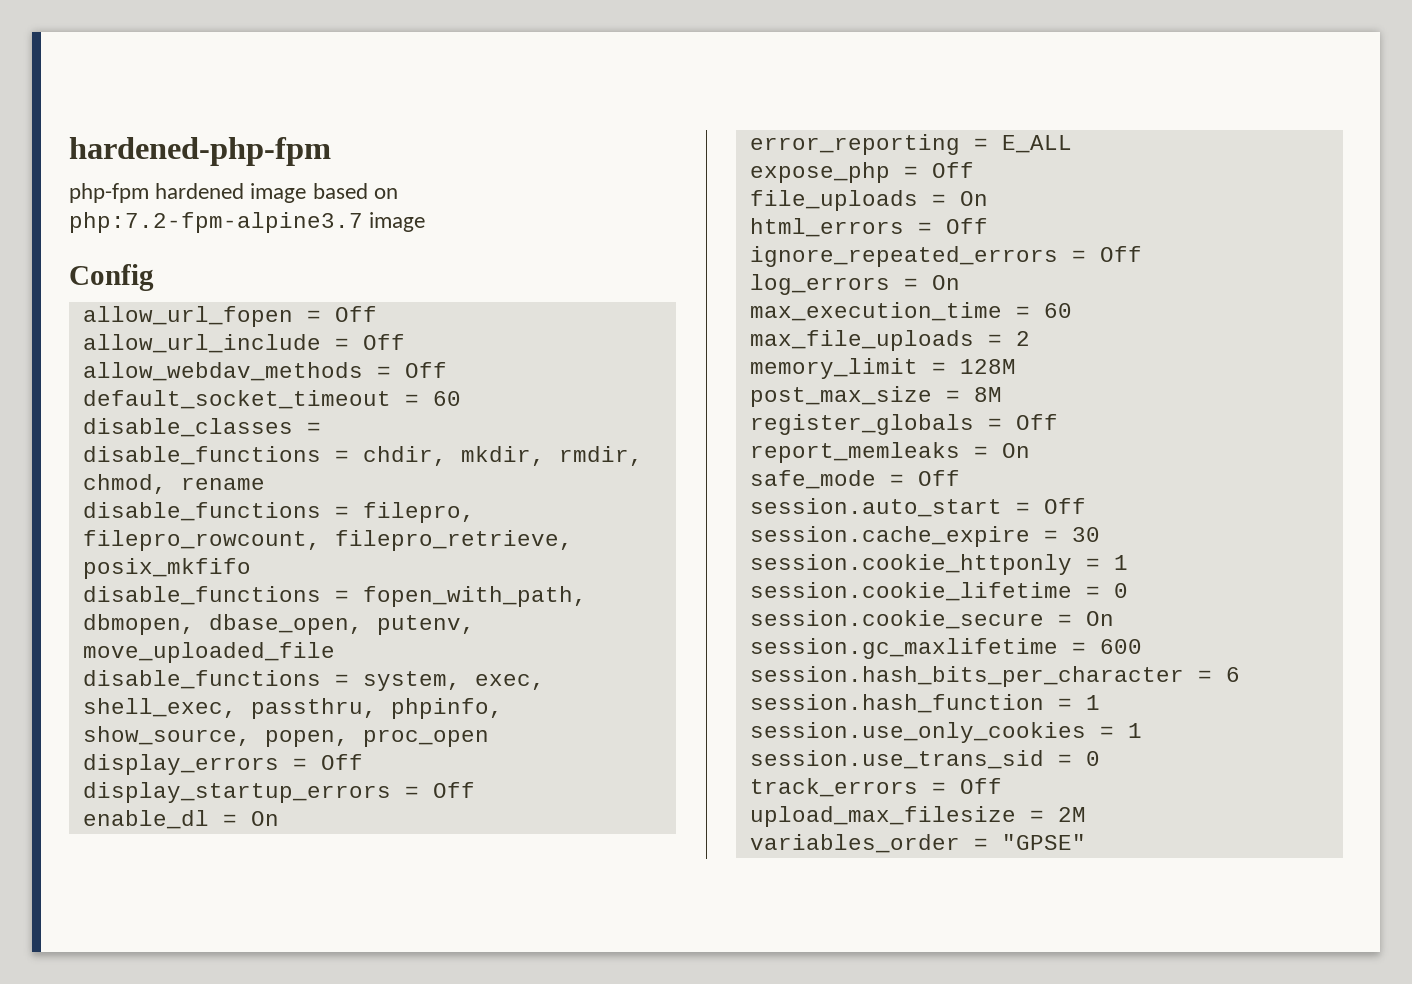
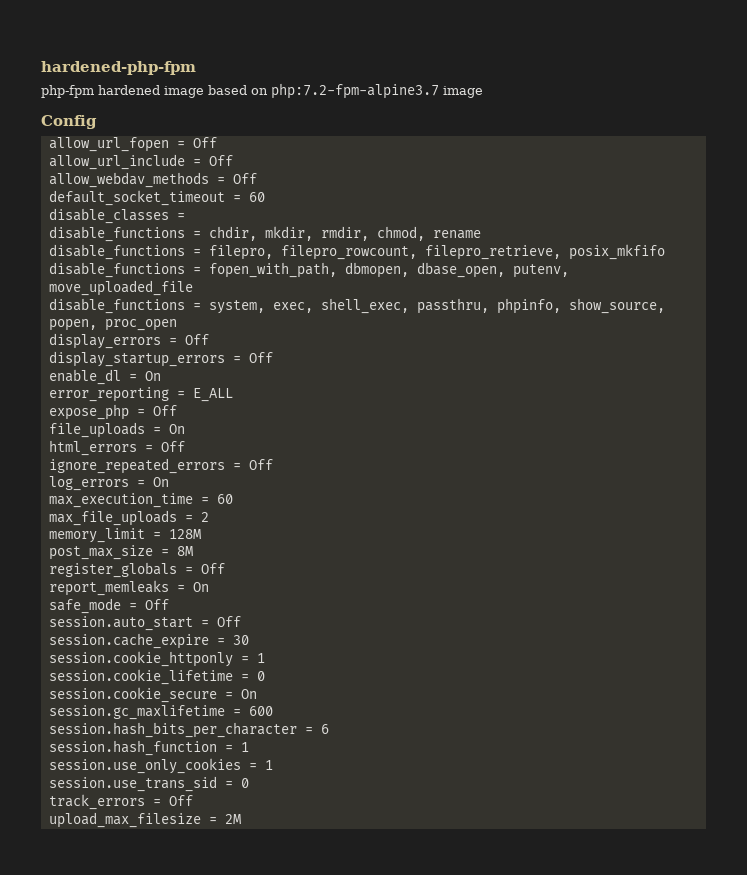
- variables_order = "GPSE"

